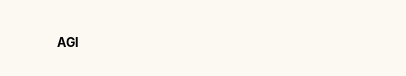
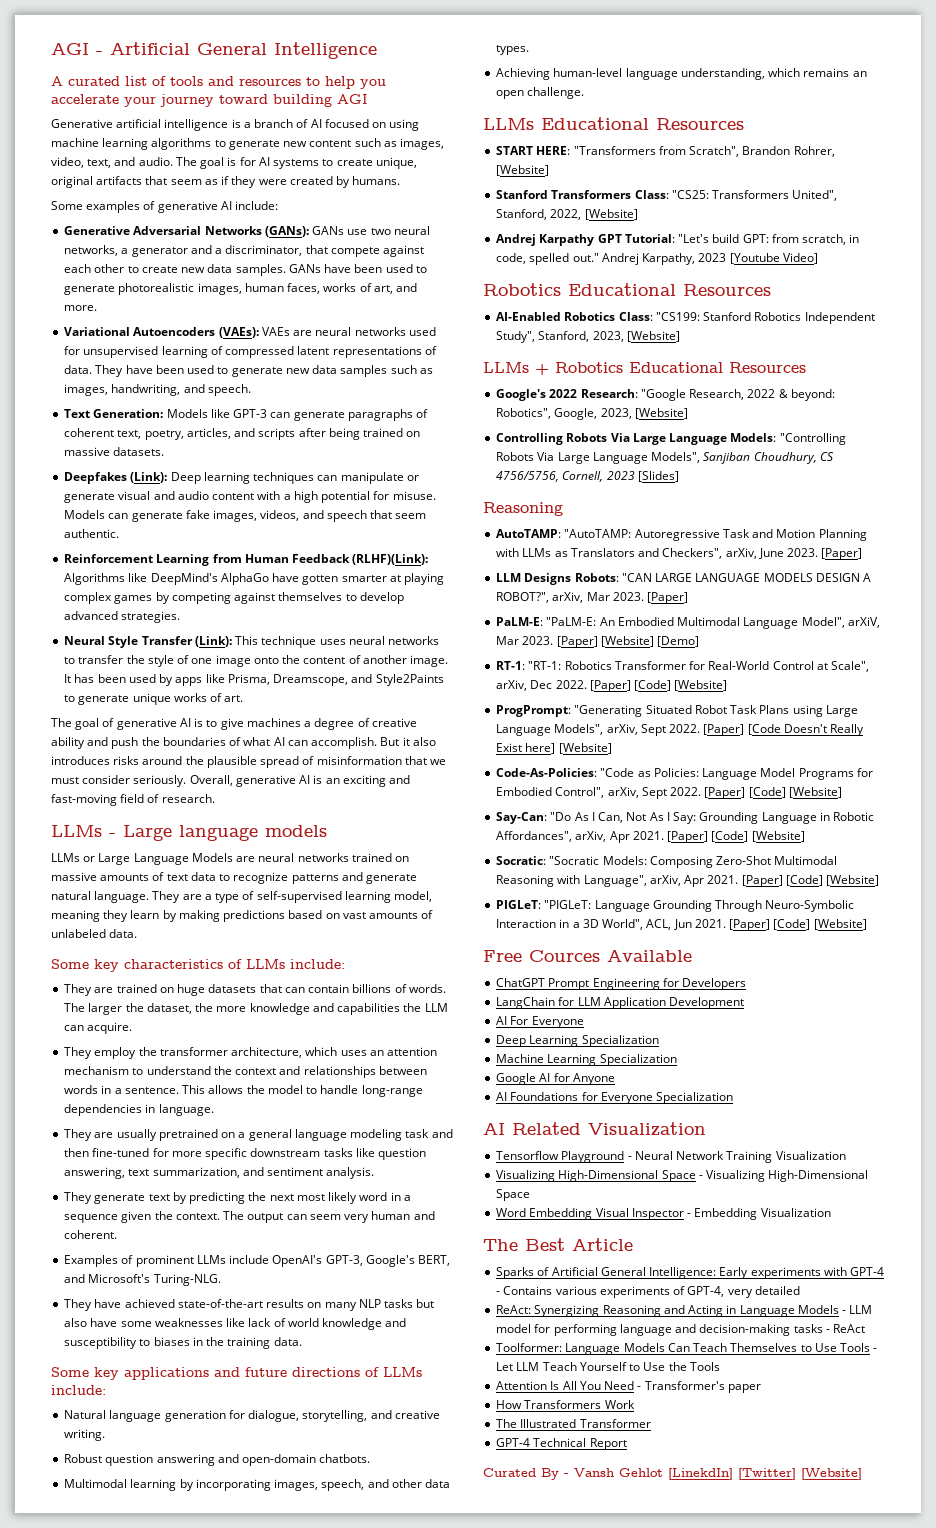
- AGI
+ AGI - Artificial General Intelligence
+ A curated list of tools and resources to help you accelerate your journey toward building AGI
+ Generative artificial intelligence is a branch of AI focused on using machine learning algorithms to generate new content such as images, video, text, and audio. The goal is for AI systems to create unique, original artifacts that seem as if they were created by humans.
+ Some examples of generative AI include:
+ Generative Adversarial Networks (GANs): GANs use two neural networks, a generator and a discriminator, that compete against each other to create new data samples. GANs have been used to generate photorealistic images, human faces, works of art, and more.
+ Variational Autoencoders (VAEs): VAEs are neural networks used for unsupervised learning of compressed latent representations of data. They have been used to generate new data samples such as images, handwriting, and speech.
+ Text Generation: Models like GPT-3 can generate paragraphs of coherent text, poetry, articles, and scripts after being trained on massive datasets.
+ Deepfakes (Link): Deep learning techniques can manipulate or generate visual and audio content with a high potential for misuse. Models can generate fake images, videos, and speech that seem authentic.
+ Reinforcement Learning from Human Feedback (RLHF)(Link): Algorithms like DeepMind's AlphaGo have gotten smarter at playing complex games by competing against themselves to develop advanced strategies.
+ Neural Style Transfer (Link): This technique uses neural networks to transfer the style of one image onto the content of another image. It has been used by apps like Prisma, Dreamscope, and Style2Paints to generate unique works of art.
+ The goal of generative AI is to give machines a degree of creative ability and push the boundaries of what AI can accomplish. But it also introduces risks around the plausible spread of misinformation that we must consider seriously. Overall, generative AI is an exciting and fast-moving field of research.
+ LLMs - Large language models
+ LLMs or Large Language Models are neural networks trained on massive amounts of text data to recognize patterns and generate natural language. They are a type of self-supervised learning model, meaning they learn by making predictions based on vast amounts of unlabeled data.
+ Some key characteristics of LLMs include:
+ They are trained on huge datasets that can contain billions of words. The larger the dataset, the more knowledge and capabilities the LLM can acquire.
+ They employ the transformer architecture, which uses an attention mechanism to understand the context and relationships between words in a sentence. This allows the model to handle long-range dependencies in language.
+ They are usually pretrained on a general language modeling task and then fine-tuned for more specific downstream tasks like question answering, text summarization, and sentiment analysis.
+ They generate text by predicting the next most likely word in a sequence given the context. The output can seem very human and coherent.
+ Examples of prominent LLMs include OpenAI's GPT-3, Google's BERT, and Microsoft's Turing-NLG.
+ They have achieved state-of-the-art results on many NLP tasks but also have some weaknesses like lack of world knowledge and susceptibility to biases in the training data.
+ Some key applications and future directions of LLMs include:
+ Natural language generation for dialogue, storytelling, and creative writing.
+ Robust question answering and open-domain chatbots.
+ Multimodal learning by incorporating images, speech, and other data types.
+ Achieving human-level language understanding, which remains an open challenge.
+ LLMs Educational Resources
+ START HERE: "Transformers from Scratch", Brandon Rohrer, [Website]
+ Stanford Transformers Class: "CS25: Transformers United", Stanford, 2022, [Website]
+ Andrej Karpathy GPT Tutorial: "Let's build GPT: from scratch, in code, spelled out." Andrej Karpathy, 2023 [Youtube Video]
+ Robotics Educational Resources
+ AI-Enabled Robotics Class: "CS199: Stanford Robotics Independent Study", Stanford, 2023, [Website]
+ LLMs + Robotics Educational Resources
+ Google's 2022 Research: "Google Research, 2022 & beyond: Robotics", Google, 2023, [Website]
+ Controlling Robots Via Large Language Models: "Controlling Robots Via Large Language Models", Sanjiban Choudhury, CS 4756/5756, Cornell, 2023 [Slides]
+ Reasoning
+ AutoTAMP: "AutoTAMP: Autoregressive Task and Motion Planning with LLMs as Translators and Checkers", arXiv, June 2023. [Paper]
+ LLM Designs Robots: "CAN LARGE LANGUAGE MODELS DESIGN A ROBOT?", arXiv, Mar 2023. [Paper]
+ PaLM-E: "PaLM-E: An Embodied Multimodal Language Model", arXiV, Mar 2023. [Paper] [Website] [Demo]
+ RT-1: "RT-1: Robotics Transformer for Real-World Control at Scale", arXiv, Dec 2022. [Paper] [Code] [Website]
+ ProgPrompt: "Generating Situated Robot Task Plans using Large Language Models", arXiv, Sept 2022. [Paper] [Code Doesn't Really Exist here] [Website]
+ Code-As-Policies: "Code as Policies: Language Model Programs for Embodied Control", arXiv, Sept 2022. [Paper] [Code] [Website]
+ Say-Can: "Do As I Can, Not As I Say: Grounding Language in Robotic Affordances", arXiv, Apr 2021. [Paper] [Code] [Website]
+ Socratic: "Socratic Models: Composing Zero-Shot Multimodal Reasoning with Language", arXiv, Apr 2021. [Paper] [Code] [Website]
+ PIGLeT: "PIGLeT: Language Grounding Through Neuro-Symbolic Interaction in a 3D World", ACL, Jun 2021. [Paper] [Code] [Website]
+ Free Cources Available
+ ChatGPT Prompt Engineering for Developers
+ LangChain for LLM Application Development
+ AI For Everyone
+ Deep Learning Specialization
+ Machine Learning Specialization
+ Google AI for Anyone
+ AI Foundations for Everyone Specialization
+ AI Related Visualization
+ Tensorflow Playground - Neural Network Training Visualization
+ Visualizing High-Dimensional Space - Visualizing High-Dimensional Space
+ Word Embedding Visual Inspector - Embedding Visualization
+ The Best Article
+ Sparks of Artificial General Intelligence: Early experiments with GPT-4 - Contains various experiments of GPT-4, very detailed
+ ReAct: Synergizing Reasoning and Acting in Language Models - LLM model for performing language and decision-making tasks - ReAct
+ Toolformer: Language Models Can Teach Themselves to Use Tools - Let LLM Teach Yourself to Use the Tools
+ Attention Is All You Need - Transformer's paper
+ How Transformers Work
+ The Illustrated Transformer
+ GPT-4 Technical Report
+ Curated By - Vansh Gehlot [LinekdIn] [Twitter] [Website]

